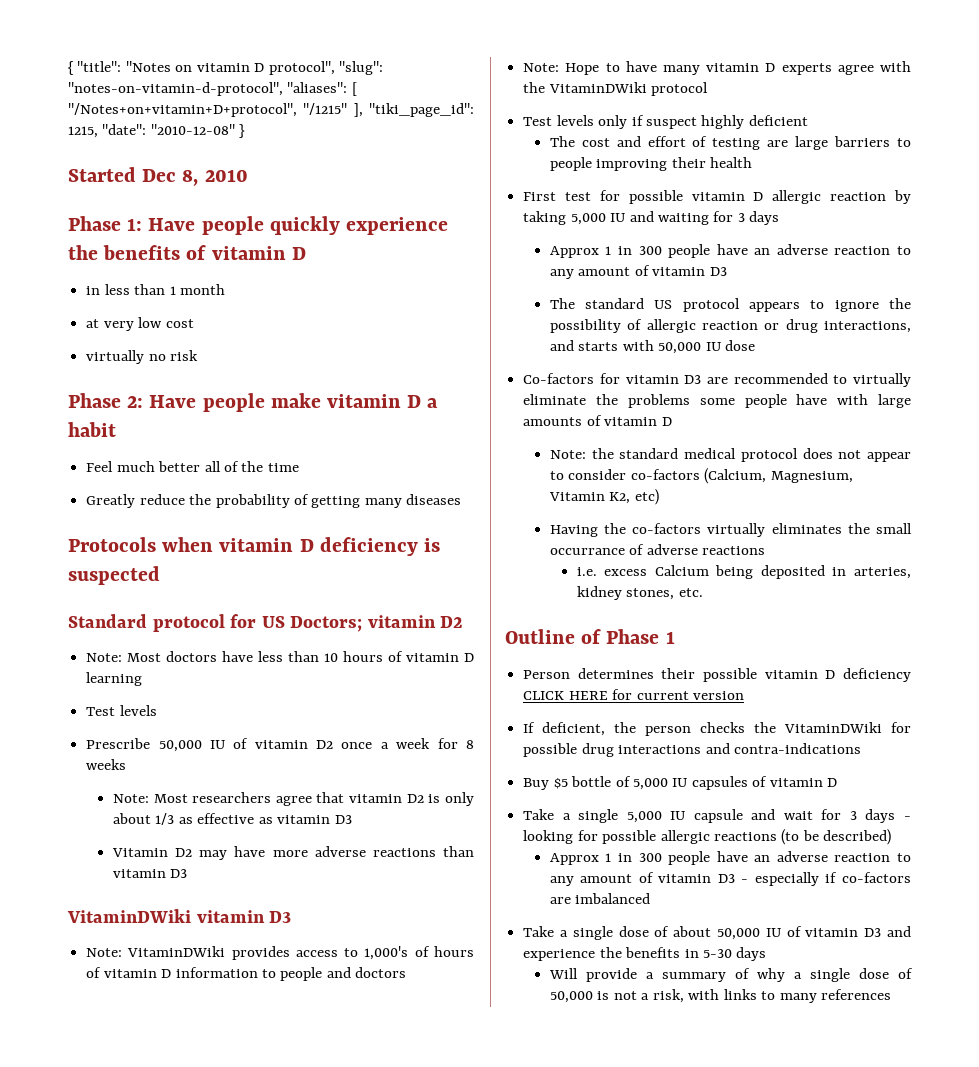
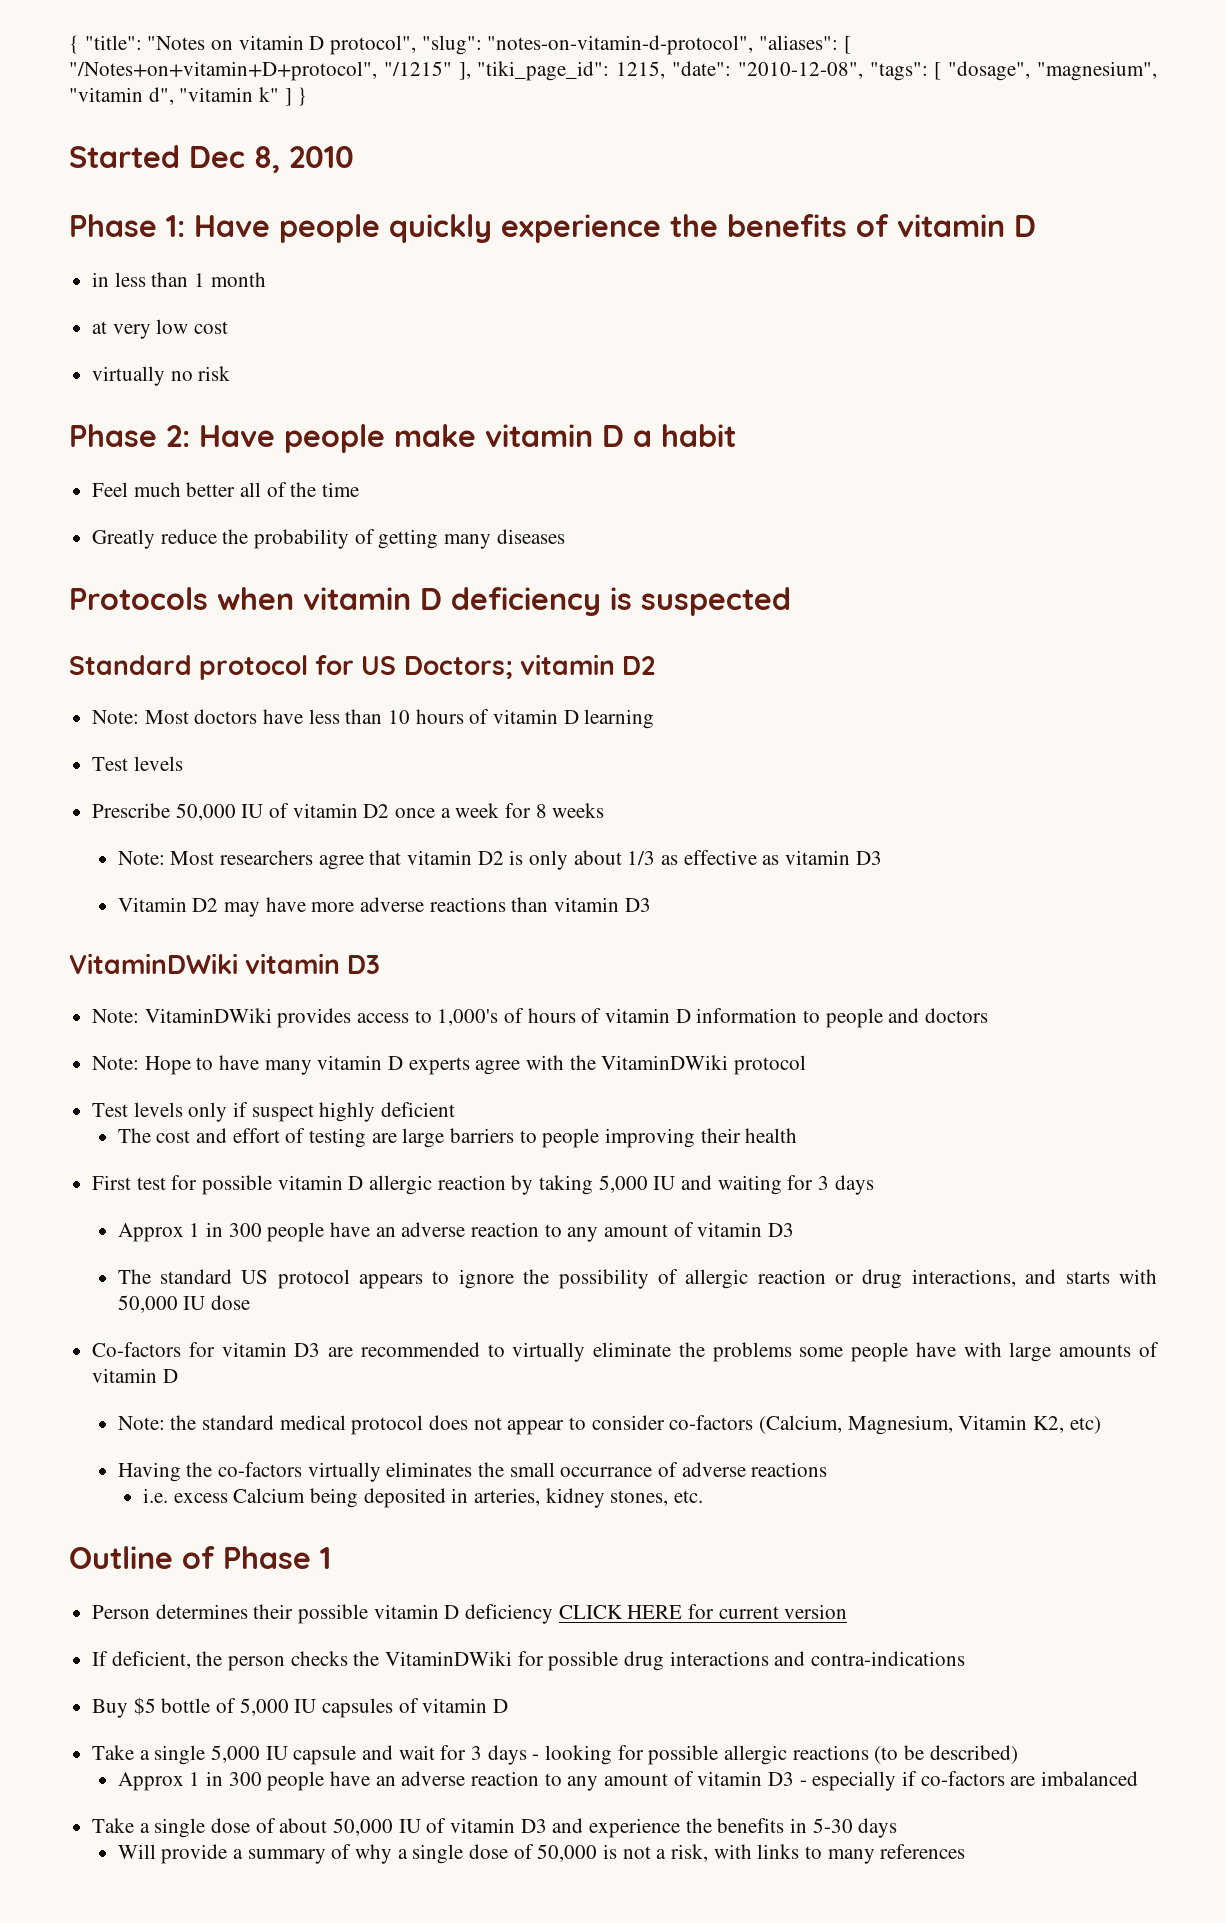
- { "title": "Notes on vitamin D protocol", "slug": "notes-on-vitamin-d-protocol", "aliases": [ "/Notes+on+vitamin+D+protocol", "/1215" ], "tiki_page_id": 1215, "date": "2010-12-08" }
+ { "title": "Notes on vitamin D protocol", "slug": "notes-on-vitamin-d-protocol", "aliases": [ "/Notes+on+vitamin+D+protocol", "/1215" ], "tiki_page_id": 1215, "date": "2010-12-08", "tags": [ "dosage", "magnesium", "vitamin d", "vitamin k" ] }

